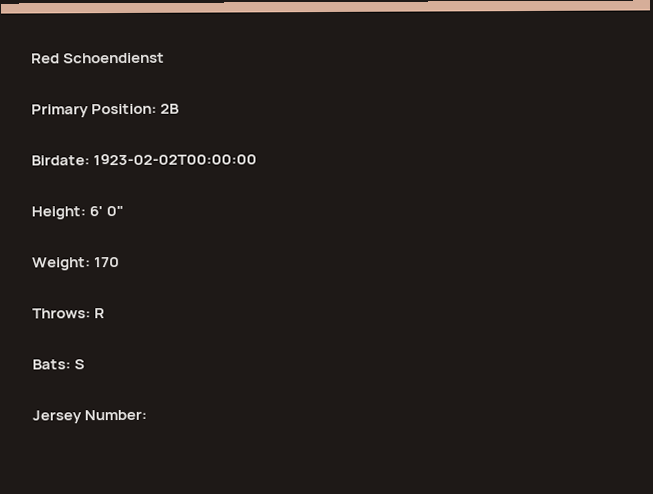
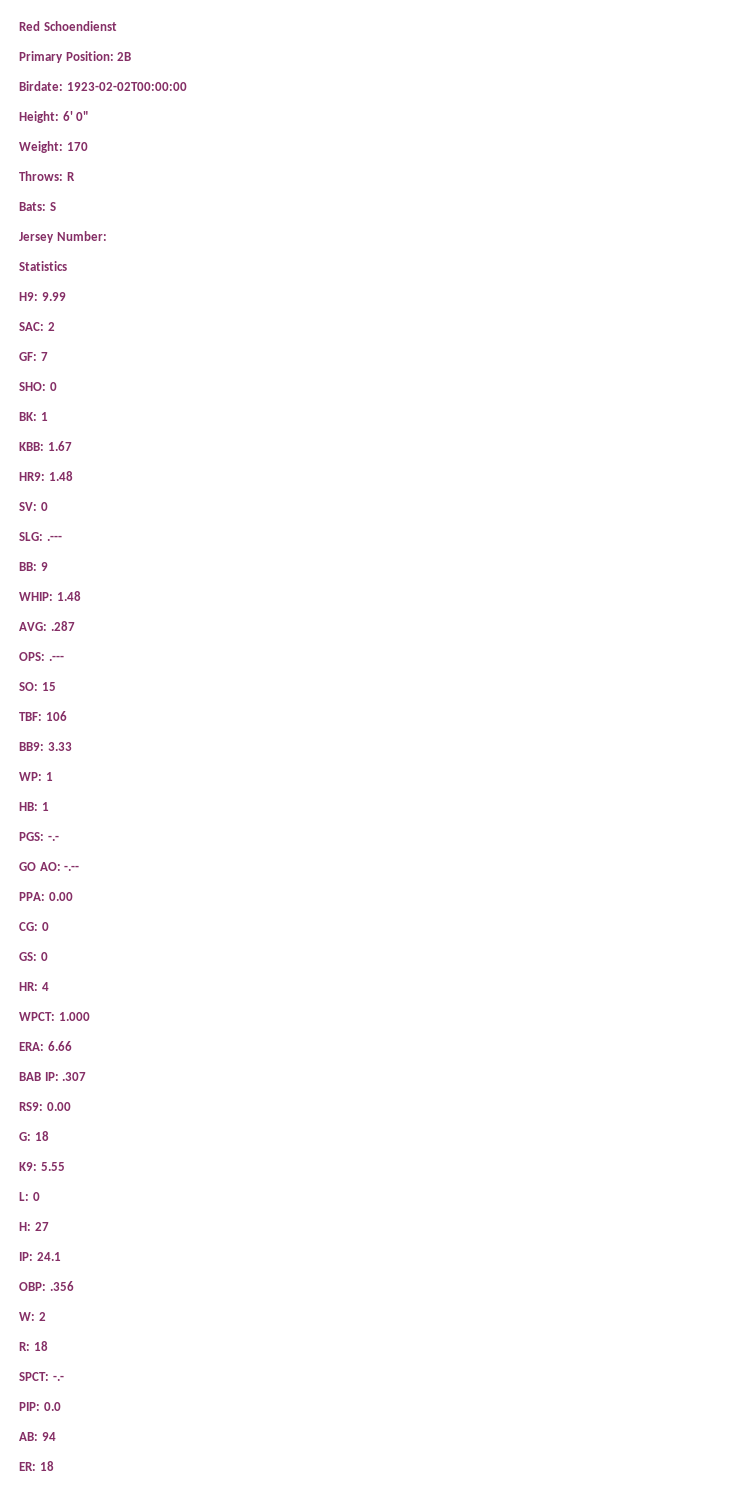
+ Statistics
+ H9: 9.99
+ SAC: 2
+ GF: 7
+ SHO: 0
+ BK: 1
+ KBB: 1.67
+ HR9: 1.48
+ SV: 0
+ SLG: .---
+ BB: 9
+ WHIP: 1.48
+ AVG: .287
+ OPS: .---
+ SO: 15
+ TBF: 106
+ BB9: 3.33
+ WP: 1
+ HB: 1
+ PGS: -.-
+ GO AO: -.--
+ PPA: 0.00
+ CG: 0
+ GS: 0
+ HR: 4
+ WPCT: 1.000
+ ERA: 6.66
+ BAB IP: .307
+ RS9: 0.00
+ G: 18
+ K9: 5.55
+ L: 0
+ H: 27
+ IP: 24.1
+ OBP: .356
+ W: 2
+ R: 18
+ SPCT: -.-
+ PIP: 0.0
+ AB: 94
+ ER: 18

